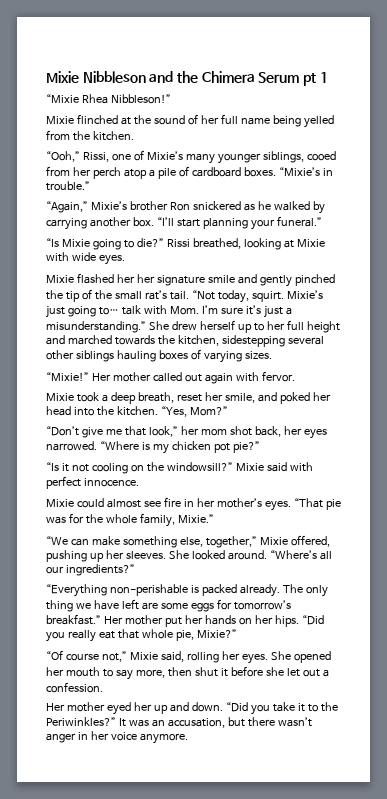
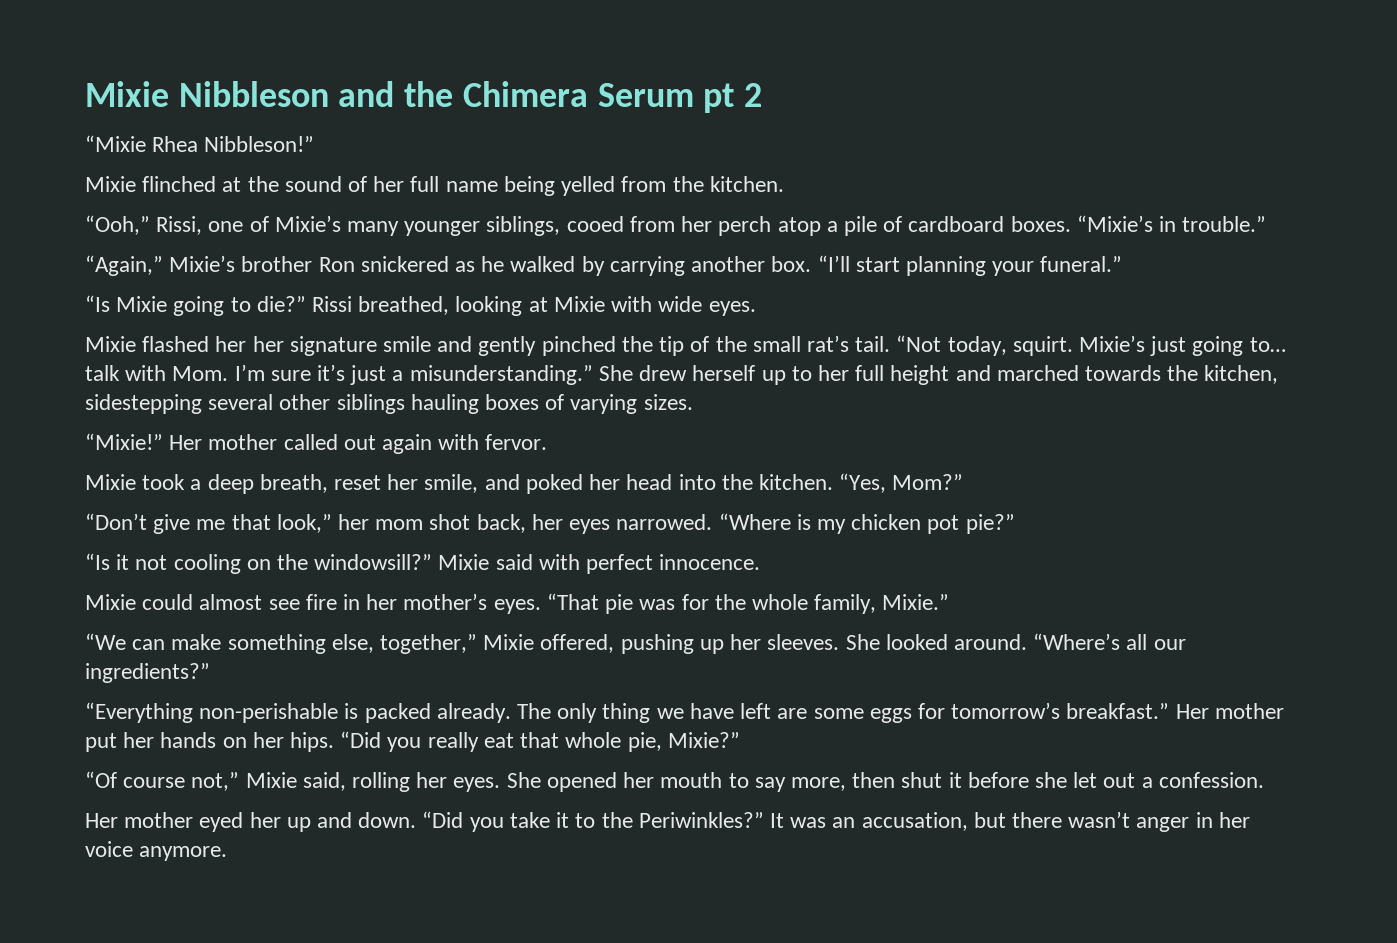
- Mixie Nibbleson and the Chimera Serum pt 1
+ Mixie Nibbleson and the Chimera Serum pt 2

